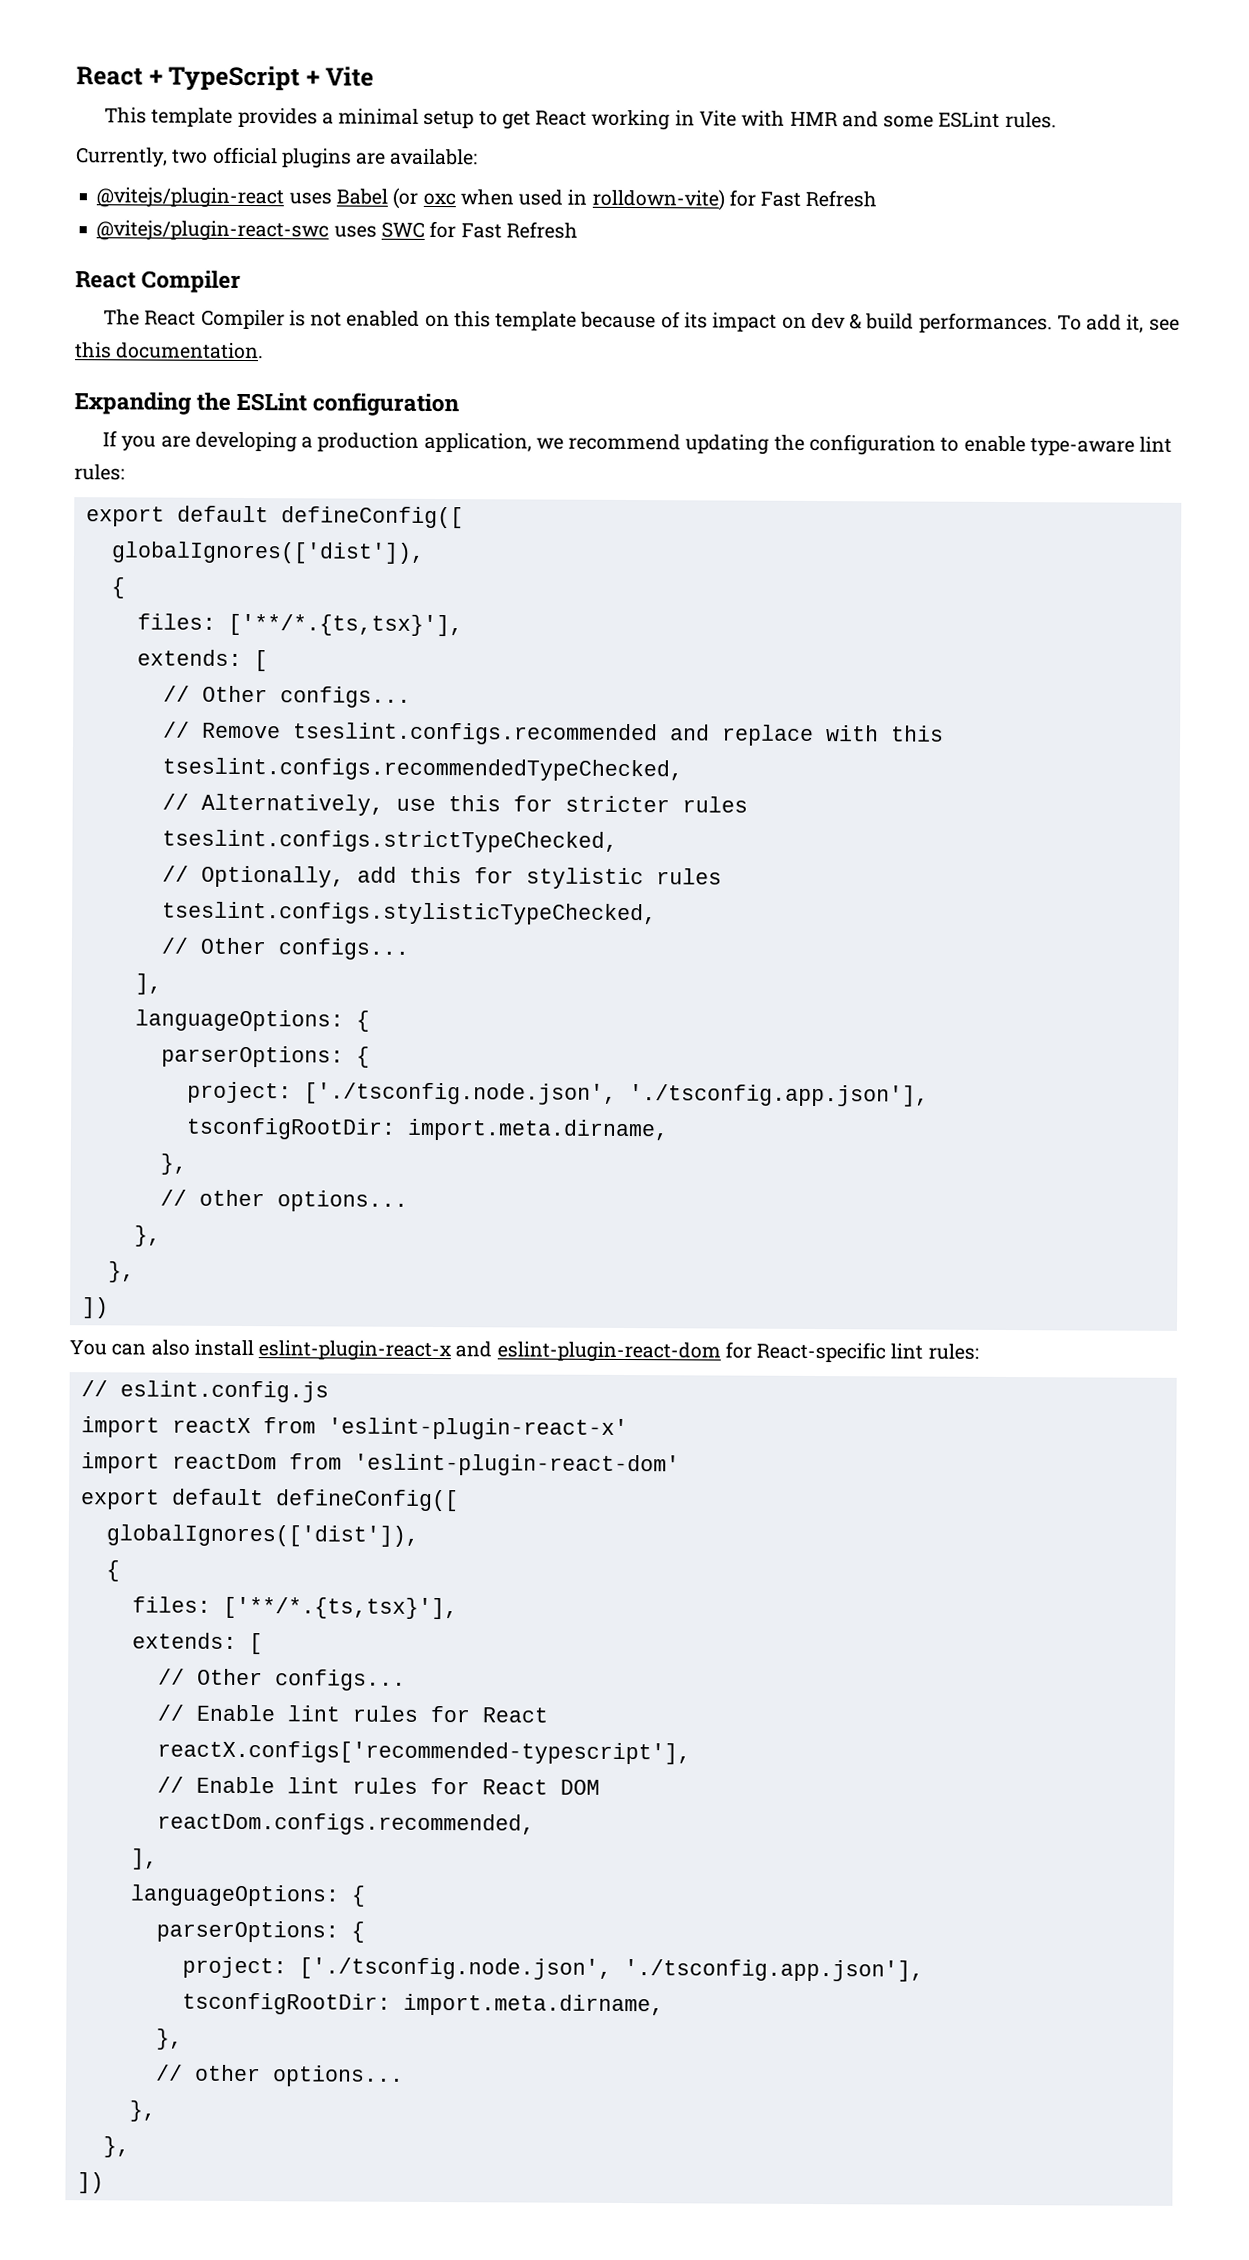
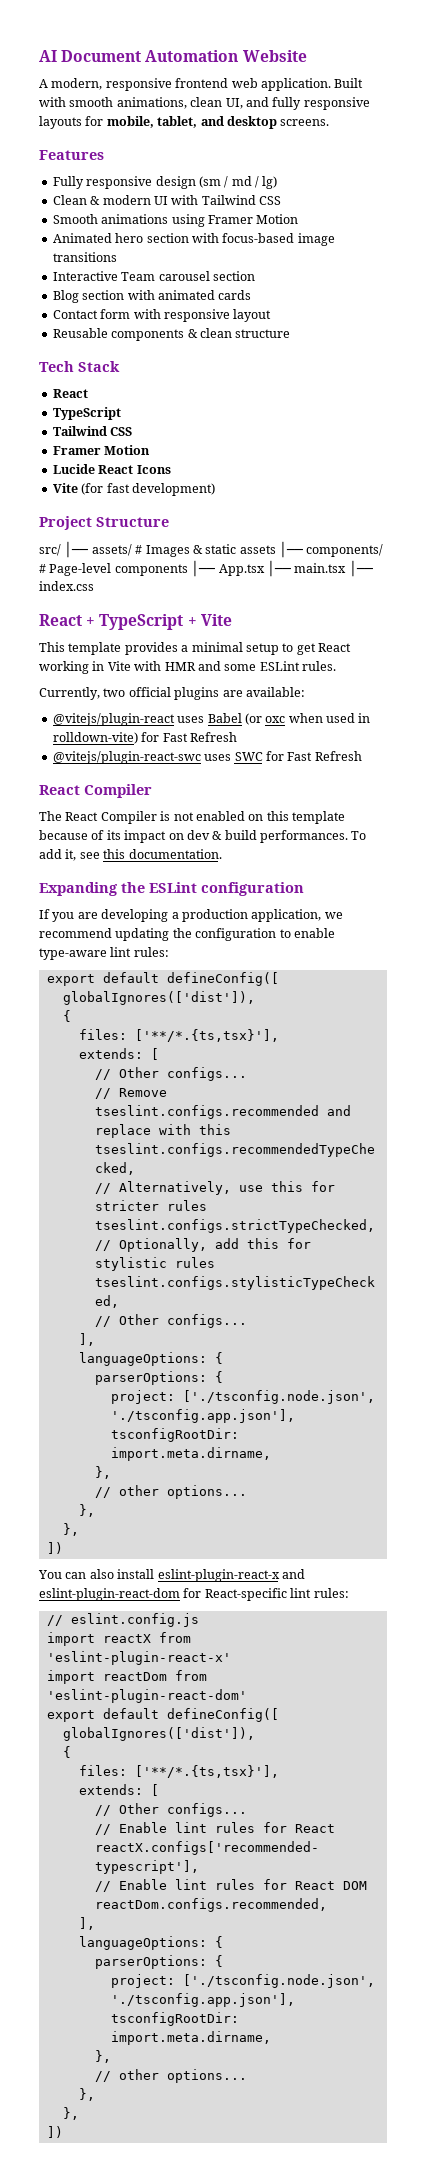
+ AI Document Automation Website
+ A modern, responsive frontend web application. Built with smooth animations, clean UI, and fully responsive layouts for mobile, tablet, and desktop screens.
+ Features
+ Fully responsive design (sm / md / lg)
+ Clean & modern UI with Tailwind CSS
+ Smooth animations using Framer Motion
+ Animated hero section with focus-based image transitions
+ Interactive Team carousel section
+ Blog section with animated cards
+ Contact form with responsive layout
+ Reusable components & clean structure
+ Tech Stack
+ React
+ TypeScript
+ Tailwind CSS
+ Framer Motion
+ Lucide React Icons
+ Vite (for fast development)
+ Project Structure
+ src/ │── assets/ # Images & static assets │── components/ # Page-level components │── App.tsx │── main.tsx │── index.css

